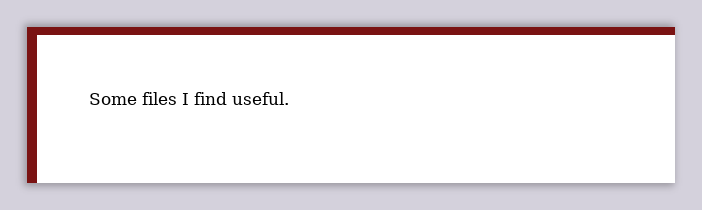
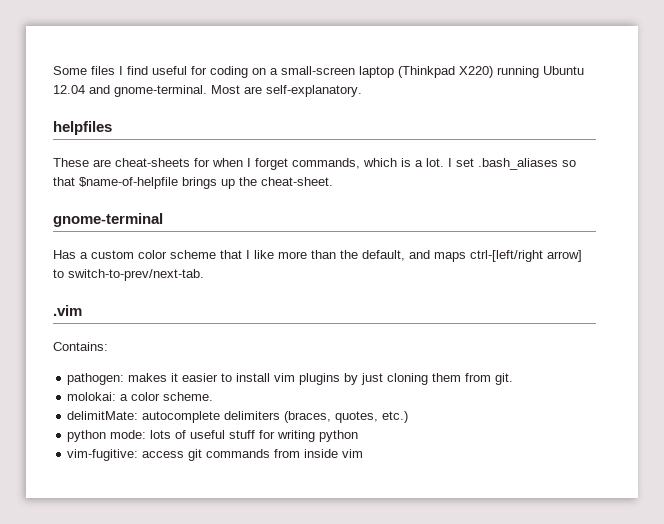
- Some files I find useful.
+ Some files I find useful for coding on a small-screen laptop (Thinkpad X220) running Ubuntu 12.04 and gnome-terminal. Most are self-explanatory.
+ helpfiles
+ These are cheat-sheets for when I forget commands, which is a lot. I set .bash_aliases so that $name-of-helpfile brings up the cheat-sheet.
+ gnome-terminal
+ Has a custom color scheme that I like more than the default, and maps ctrl-[left/right arrow] to switch-to-prev/next-tab.
+ .vim
+ Contains:
+ pathogen: makes it easier to install vim plugins by just cloning them from git.
+ molokai: a color scheme.
+ delimitMate: autocomplete delimiters (braces, quotes, etc.)
+ python mode: lots of useful stuff for writing python
+ vim-fugitive: access git commands from inside vim

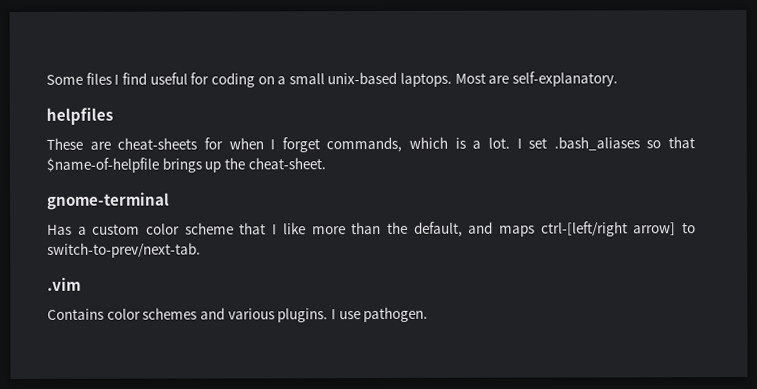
- Some files I find useful for coding on a small-screen laptop (Thinkpad X220) running Ubuntu 12.04 and gnome-terminal.
+ Some files I find useful for coding on a small unix-based laptops.
- Contains:
- pathogen: makes it easier to install vim plugins by just cloning them from git.
- molokai: a color scheme.
- delimitMate: autocomplete delimiters (braces, quotes, etc.)
- python mode: lots of useful stuff for writing python
- vim-fugitive: access git commands from inside vim
+ Contains color schemes and various plugins. I use pathogen.

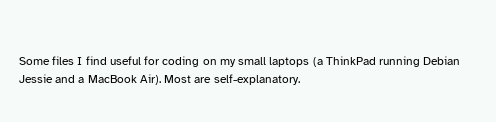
- Some files I find useful for coding on a small unix-based laptops. Most are self-explanatory.
- helpfiles
- These are cheat-sheets for when I forget commands, which is a lot. I set .bash_aliases so that $name-of-helpfile brings up the cheat-sheet.
- gnome-terminal
- Has a custom color scheme that I like more than the default, and maps ctrl-[left/right arrow] to switch-to-prev/next-tab.
- .vim
- Contains color schemes and various plugins. I use pathogen.
+ Some files I find useful for coding on my small laptops (a ThinkPad running Debian Jessie and a MacBook Air). Most are self-explanatory.

